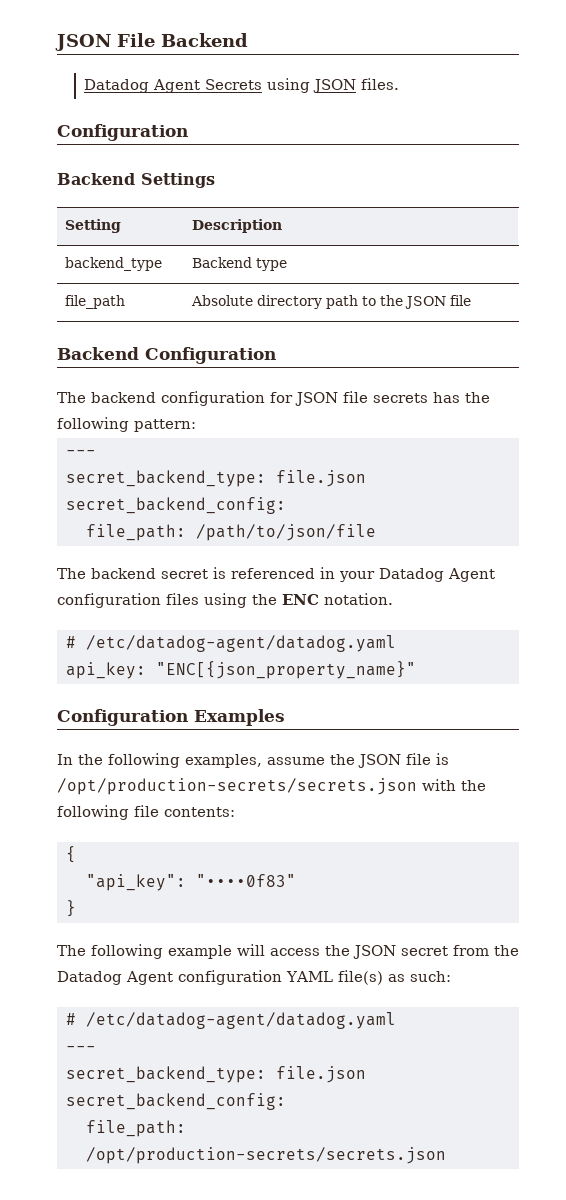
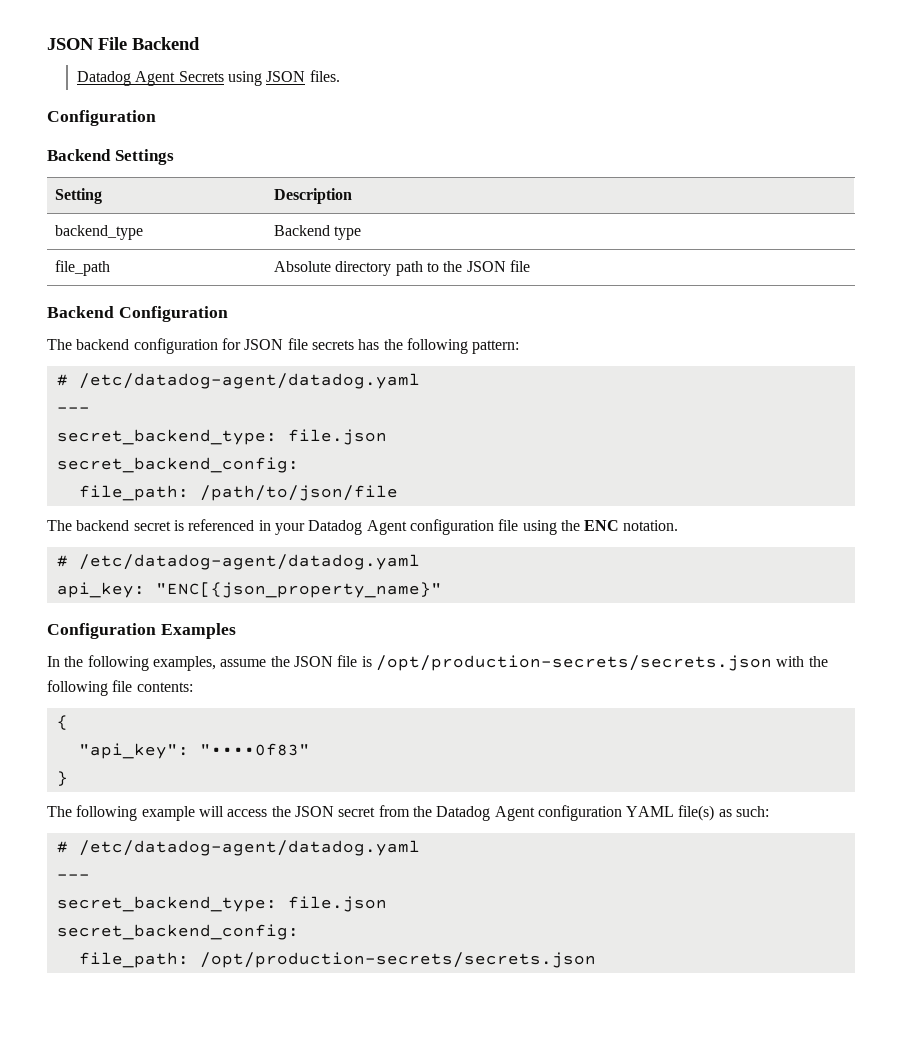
  The backend configuration for JSON file secrets has the following pattern:
+ # /etc/datadog-agent/datadog.yaml
- The backend secret is referenced in your Datadog Agent configuration files using the ENC notation.
+ The backend secret is referenced in your Datadog Agent configuration file using the ENC notation.

